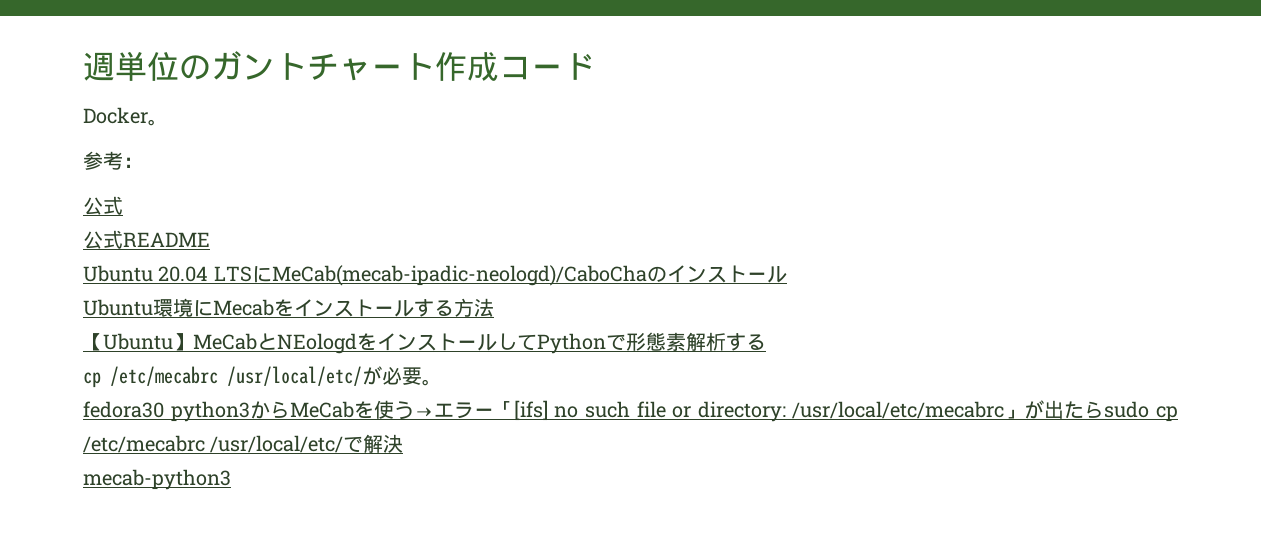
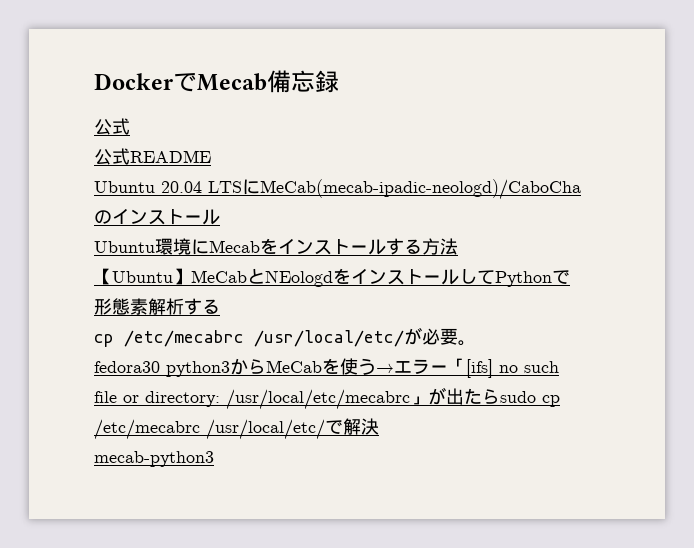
- 週単位のガントチャート作成コード
- Docker。
- 参考：
+ DockerでMecab備忘録

